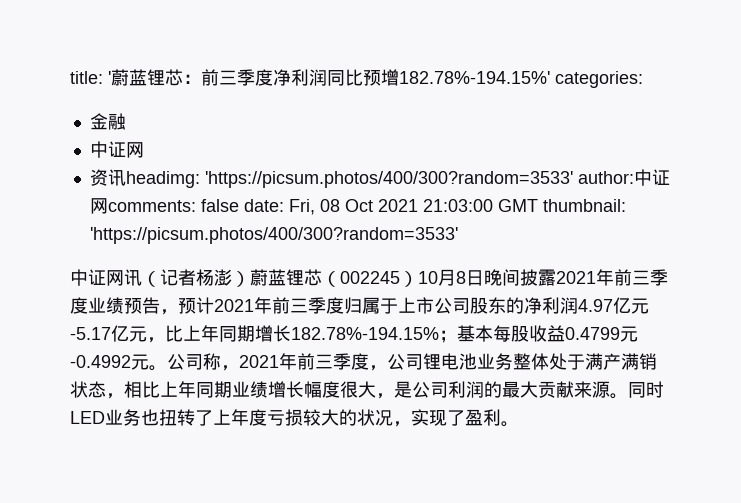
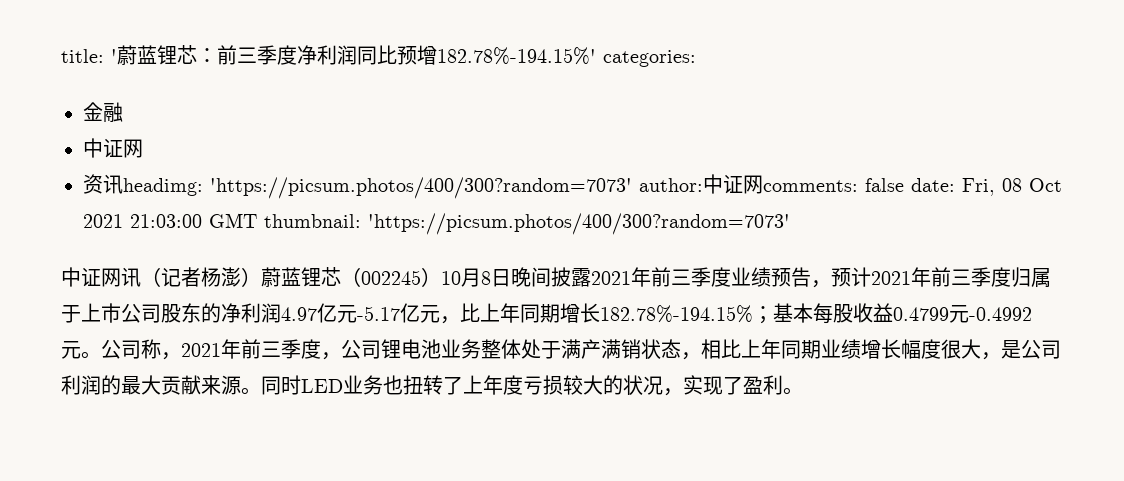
- 资讯headimg: 'https://picsum.photos/400/300?random=3533' author:中证网comments: false date: Fri, 08 Oct 2021 21:03:00 GMT thumbnail: 'https://picsum.photos/400/300?random=3533'
+ 资讯headimg: 'https://picsum.photos/400/300?random=7073' author:中证网comments: false date: Fri, 08 Oct 2021 21:03:00 GMT thumbnail: 'https://picsum.photos/400/300?random=7073'

